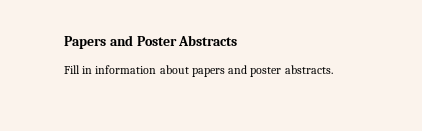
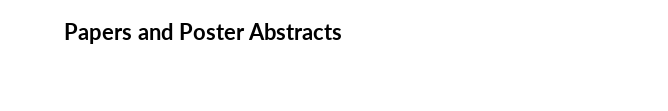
- Fill in information about papers and poster abstracts.

